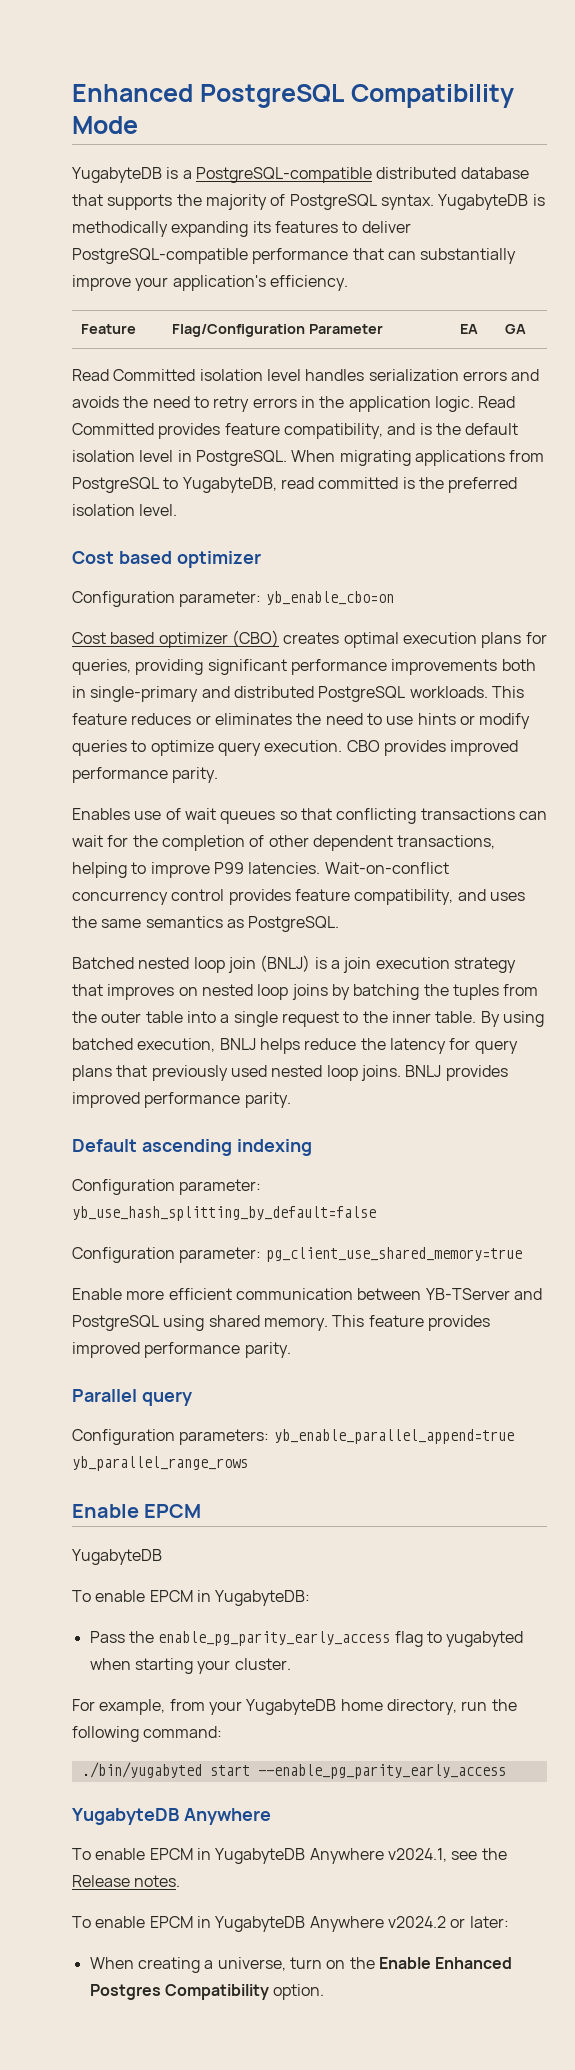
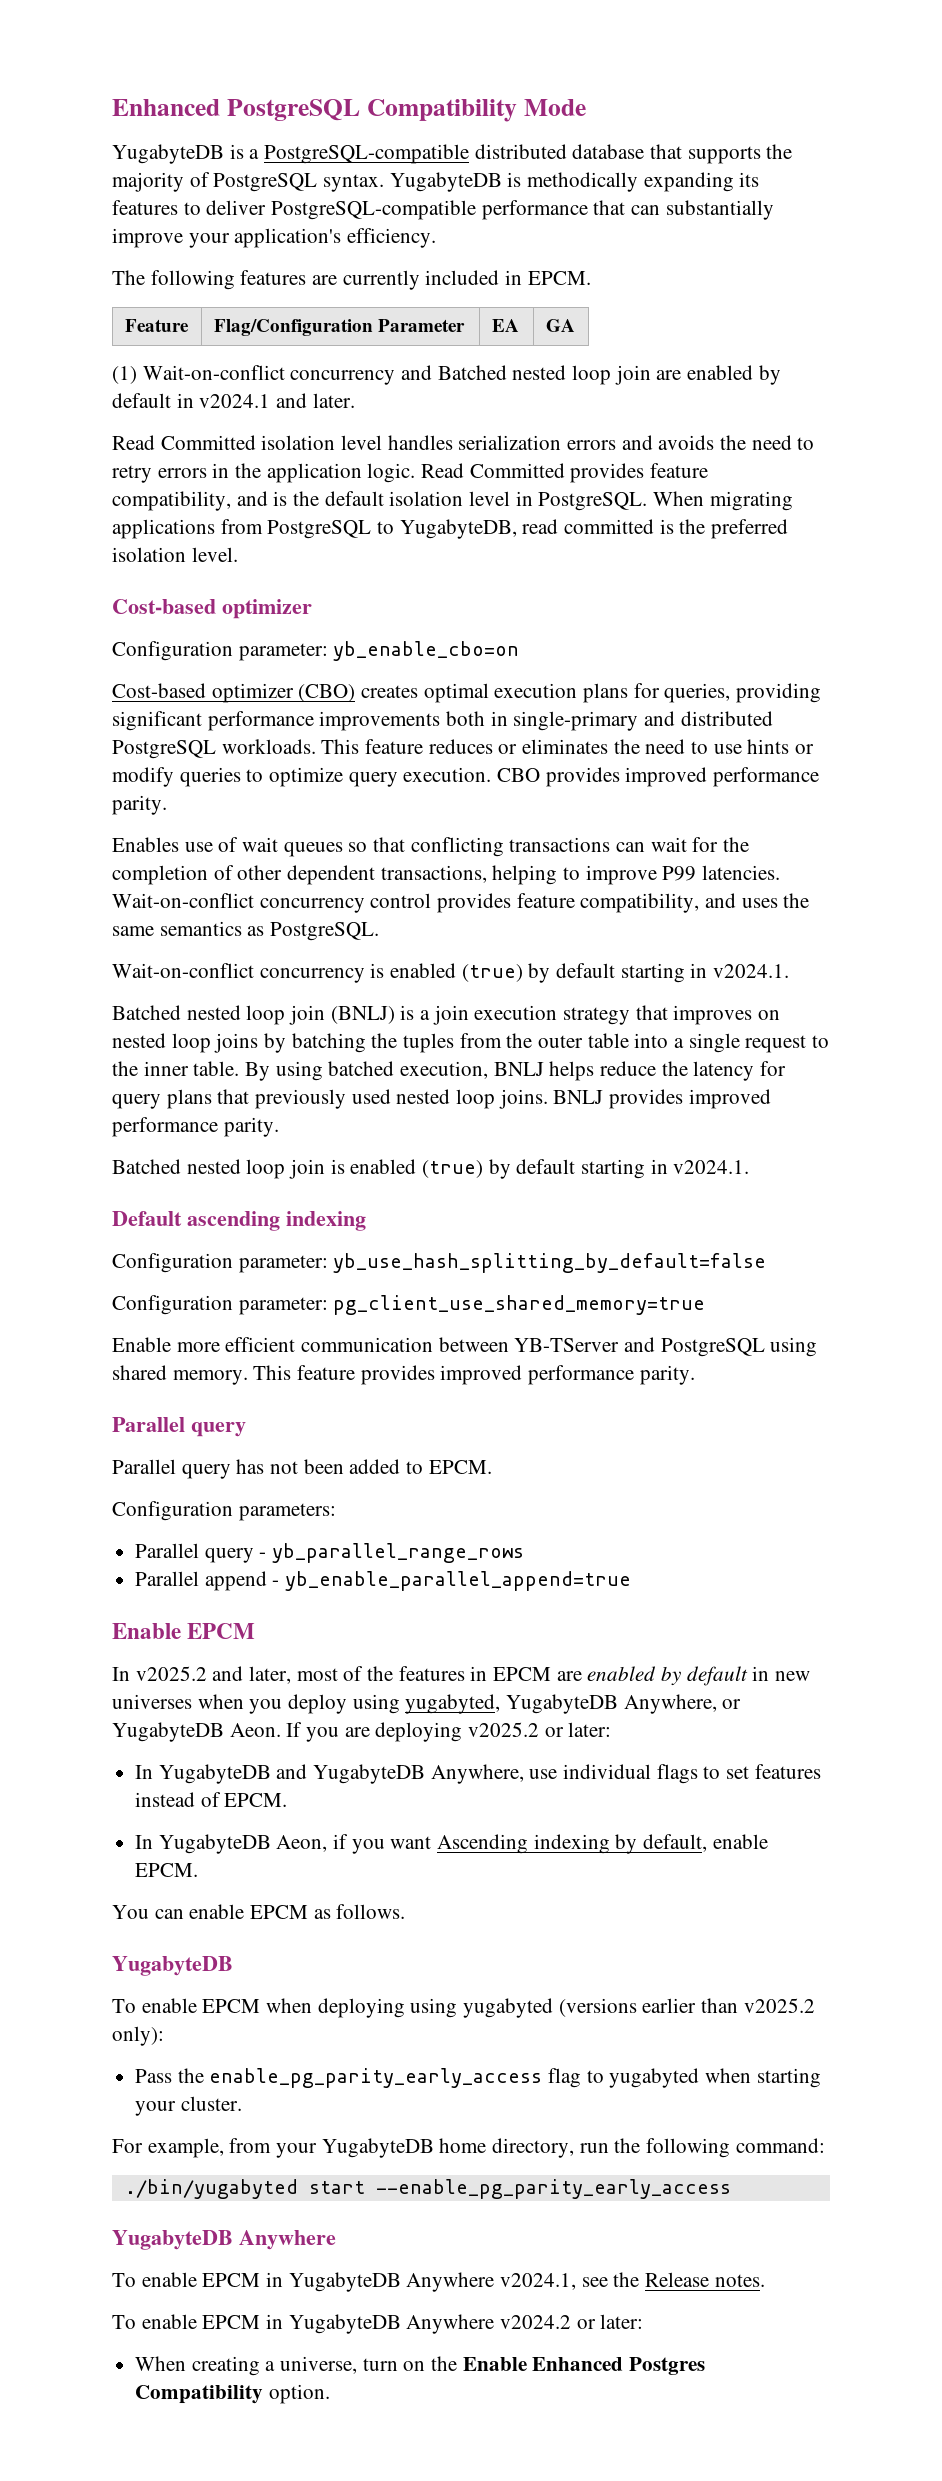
+ The following features are currently included in EPCM.
+ (1) Wait-on-conflict concurrency and Batched nested loop join are enabled by default in v2024.1 and later.
  When migrating applications from PostgreSQL to YugabyteDB, read committed is the preferred isolation level.
- Cost based optimizer
+ Cost-based optimizer
- Cost based optimizer (CBO) creates optimal execution plans for queries, providing significant performance improvements both in single-primary and distributed PostgreSQL workloads.
+ Cost-based optimizer (CBO) creates optimal execution plans for queries, providing significant performance improvements both in single-primary and distributed PostgreSQL workloads.
+ Wait-on-conflict concurrency is enabled (true) by default starting in v2024.1.
+ Batched nested loop join is enabled (true) by default starting in v2024.1.
- Configuration parameters: yb_enable_parallel_append=true yb_parallel_range_rows
+ Parallel query has not been added to EPCM.
+ Configuration parameters:
+ Parallel query - yb_parallel_range_rows
+ Parallel append - yb_enable_parallel_append=true
  Enable EPCM
+ In v2025.2 and later, most of the features in EPCM are enabled by default in new universes when you deploy using yugabyted, YugabyteDB Anywhere, or YugabyteDB Aeon. If you are deploying v2025.2 or later:
+ In YugabyteDB and YugabyteDB Anywhere, use individual flags to set features instead of EPCM.
+ In YugabyteDB Aeon, if you want Ascending indexing by default, enable EPCM.
+ You can enable EPCM as follows.
  YugabyteDB
- To enable EPCM in YugabyteDB:
+ To enable EPCM when deploying using yugabyted (versions earlier than v2025.2 only):

